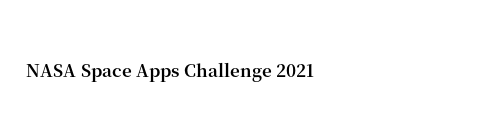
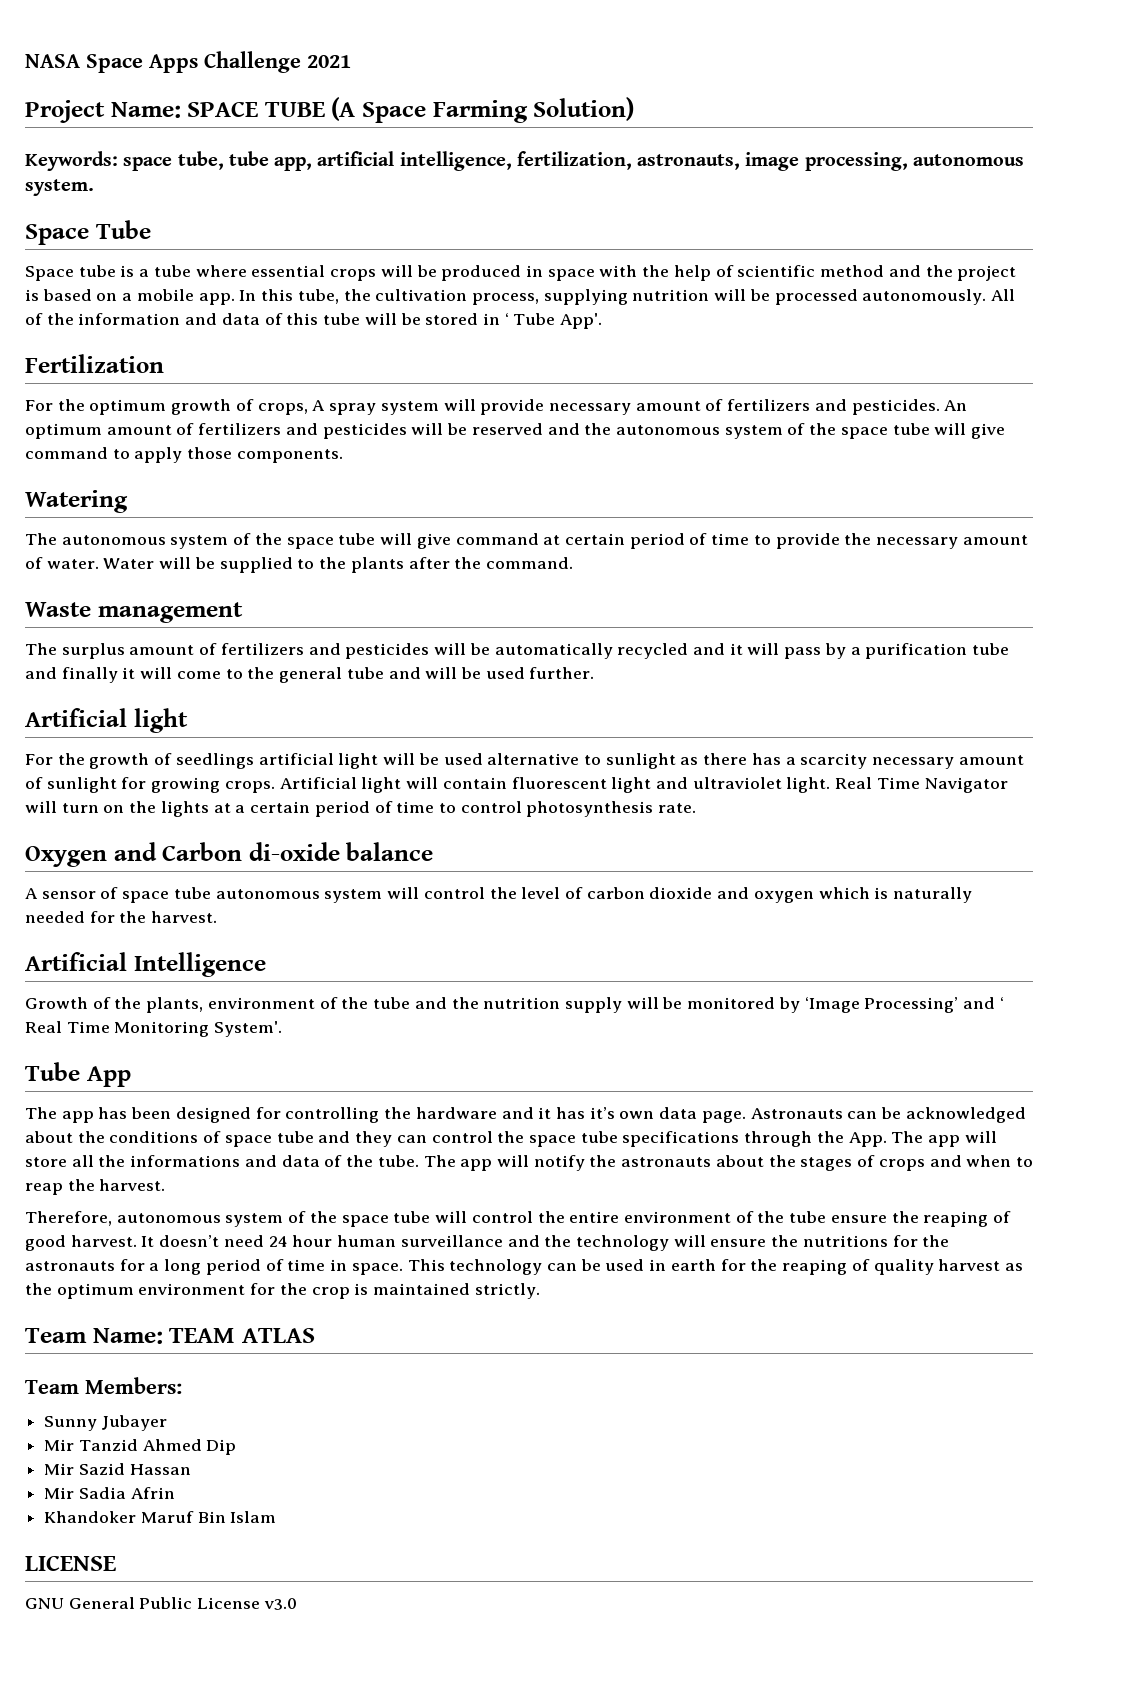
+ Project Name: SPACE TUBE (A Space Farming Solution)
+ Keywords: space tube, tube app, artificial intelligence, fertilization, astronauts, image processing, autonomous system.
+ Space Tube
+ Space tube is a tube where essential crops will be produced in space with the help of scientific method and the project is based on a mobile app. In this tube, the cultivation process, supplying nutrition will be processed autonomously. All of the information and data of this tube will be stored in ‘ Tube App'.
+ Fertilization
+ For the optimum growth of crops, A spray system will provide necessary amount of fertilizers and pesticides. An optimum amount of fertilizers and pesticides will be reserved and the autonomous system of the space tube will give command to apply those components.
+ Watering
+ The autonomous system of the space tube will give command at certain period of time to provide the necessary amount of water. Water will be supplied to the plants after the command.
+ Waste management
+ The surplus amount of fertilizers and pesticides will be automatically recycled and it will pass by a purification tube and finally it will come to the general tube and will be used further.
+ Artificial light
+ For the growth of seedlings artificial light will be used alternative to sunlight as there has a scarcity necessary amount of sunlight for growing crops. Artificial light will contain fluorescent light and ultraviolet light. Real Time Navigator will turn on the lights at a certain period of time to control photosynthesis rate.
+ Oxygen and Carbon di-oxide balance
+ A sensor of space tube autonomous system will control the level of carbon dioxide and oxygen which is naturally needed for the harvest.
+ Artificial Intelligence
+ Growth of the plants, environment of the tube and the nutrition supply will be monitored by ‘Image Processing’ and ‘ Real Time Monitoring System'.
+ Tube App
+ The app has been designed for controlling the hardware and it has it’s own data page. Astronauts can be acknowledged about the conditions of space tube and they can control the space tube specifications through the App. The app will store all the informations and data of the tube. The app will notify the astronauts about the stages of crops and when to reap the harvest.
+ Therefore, autonomous system of the space tube will control the entire environment of the tube ensure the reaping of good harvest. It doesn’t need 24 hour human surveillance and the technology will ensure the nutritions for the astronauts for a long period of time in space. This technology can be used in earth for the reaping of quality harvest as the optimum environment for the crop is maintained strictly.
+ Team Name: TEAM ATLAS
+ Team Members:
+ Sunny Jubayer
+ Mir Tanzid Ahmed Dip
+ Mir Sazid Hassan
+ Mir Sadia Afrin
+ Khandoker Maruf Bin Islam
+ LICENSE
+ GNU General Public License v3.0

